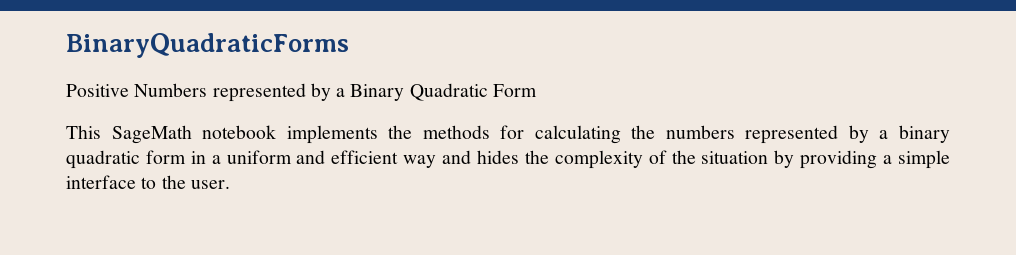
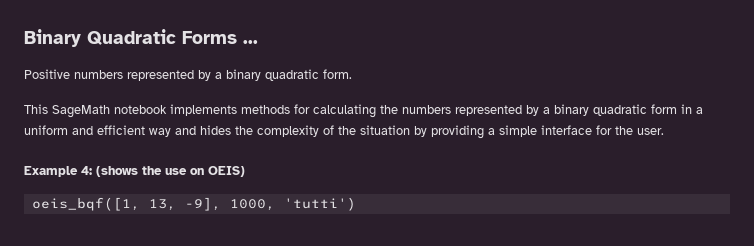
- BinaryQuadraticForms
+ Binary Quadratic Forms ...
- Positive Numbers represented by a Binary Quadratic Form
+ Positive numbers represented by a binary quadratic form.
- This SageMath notebook implements the methods for calculating the numbers represented by a binary quadratic form in a uniform and efficient way and hides the complexity of the situation by providing a simple interface to the user.
+ This SageMath notebook implements methods for calculating the numbers represented by a binary quadratic form in a uniform and efficient way and hides the complexity of the situation by providing a simple interface for the user.
+ Example 4: (shows the use on OEIS)
+ oeis_bqf([1, 13, -9], 1000, 'tutti')

